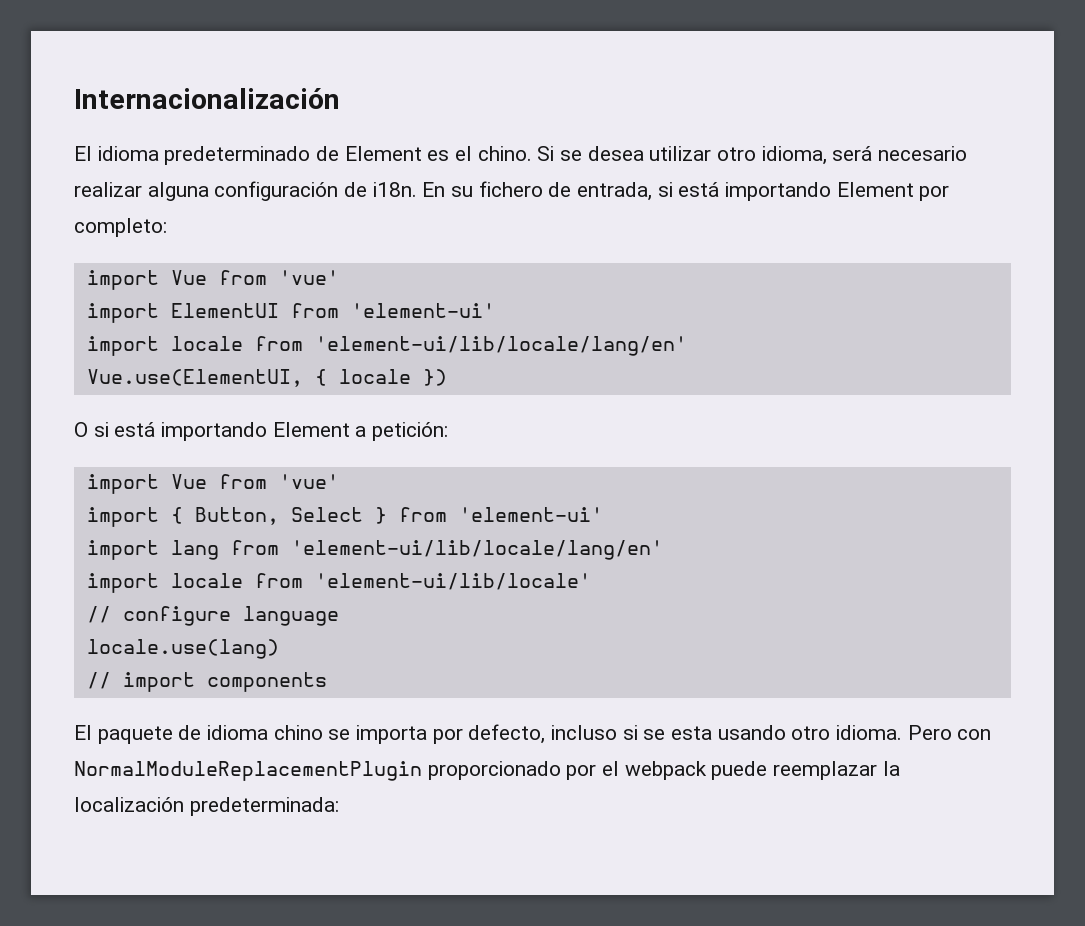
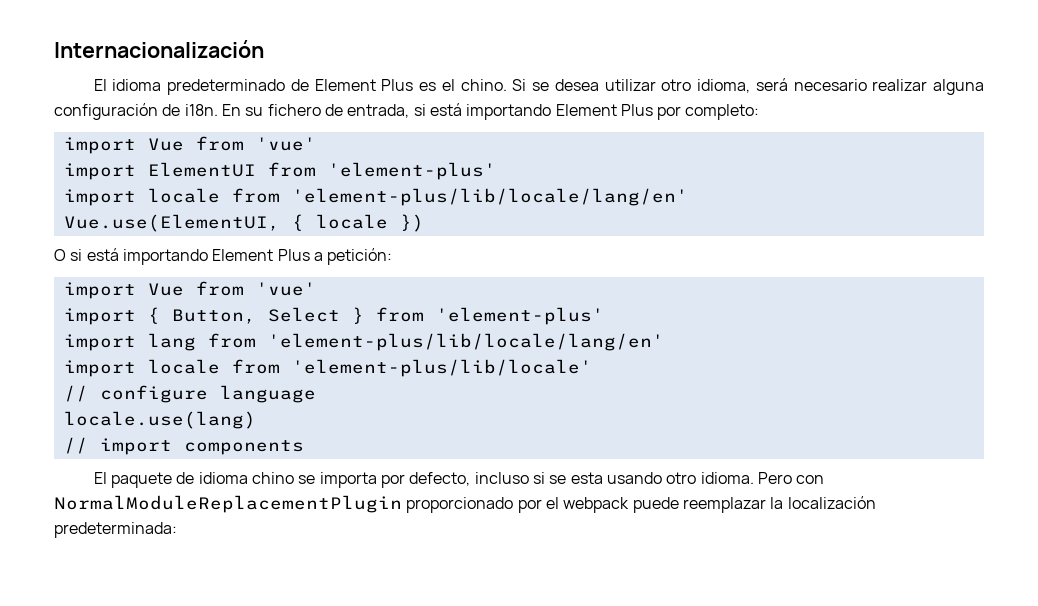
- El idioma predeterminado de Element es el chino.
+ El idioma predeterminado de Element Plus es el chino.
- En su fichero de entrada, si está importando Element por completo:
+ En su fichero de entrada, si está importando Element Plus por completo:
- import ElementUI from 'element-ui'
- import locale from 'element-ui/lib/locale/lang/en'
+ import ElementUI from 'element-plus'
+ import locale from 'element-plus/lib/locale/lang/en'
- O si está importando Element a petición:
+ O si está importando Element Plus a petición:
- import { Button, Select } from 'element-ui'
+ import { Button, Select } from 'element-plus'
- import lang from 'element-ui/lib/locale/lang/en'
- import locale from 'element-ui/lib/locale'
+ import lang from 'element-plus/lib/locale/lang/en'
+ import locale from 'element-plus/lib/locale'

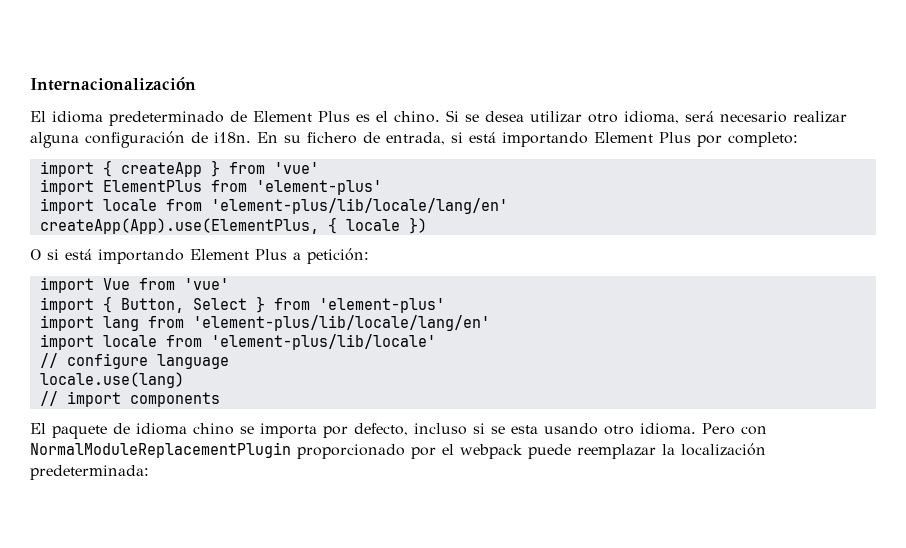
  En su fichero de entrada, si está importando Element Plus por completo:
- import Vue from 'vue'
- import ElementUI from 'element-plus'
+ import { createApp } from 'vue'
+ import ElementPlus from 'element-plus'
- Vue.use(ElementUI, { locale })
+ createApp(App).use(ElementPlus, { locale })

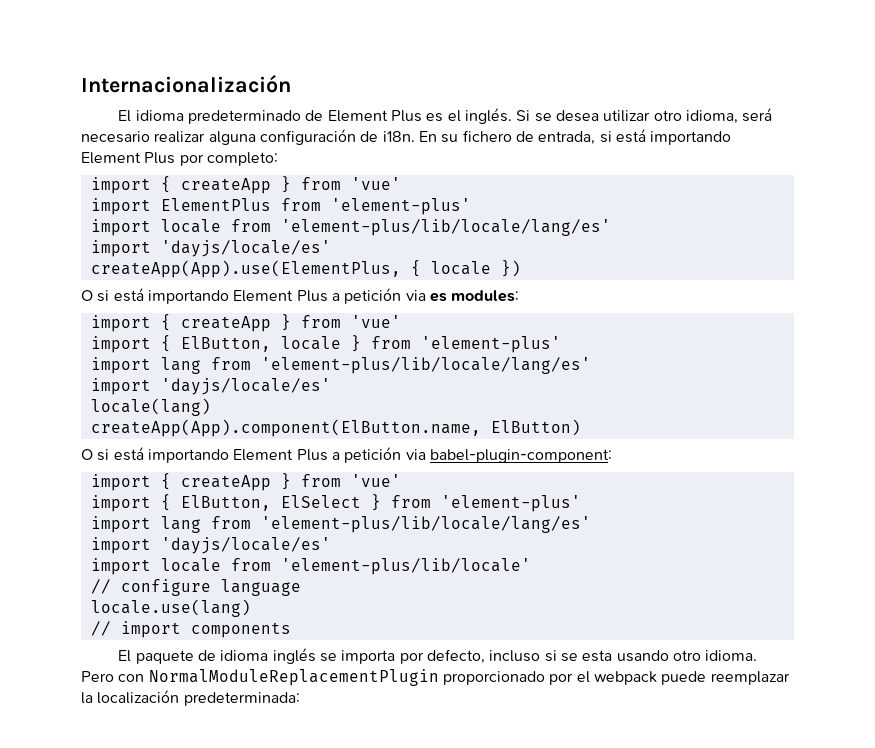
- El idioma predeterminado de Element Plus es el chino.
+ El idioma predeterminado de Element Plus es el inglés.
- import locale from 'element-plus/lib/locale/lang/en'
+ import locale from 'element-plus/lib/locale/lang/es'
+ import 'dayjs/locale/es'
- O si está importando Element Plus a petición:
- import Vue from 'vue'
- import { Button, Select } from 'element-plus'
- import lang from 'element-plus/lib/locale/lang/en'
+ O si está importando Element Plus a petición via es modules:
+ import { createApp } from 'vue'
+ import { ElButton, locale } from 'element-plus'
+ import lang from 'element-plus/lib/locale/lang/es'
+ import 'dayjs/locale/es'
+ locale(lang)
+ createApp(App).component(ElButton.name, ElButton)
+ O si está importando Element Plus a petición via babel-plugin-component:
+ import { createApp } from 'vue'
+ import { ElButton, ElSelect } from 'element-plus'
+ import lang from 'element-plus/lib/locale/lang/es'
+ import 'dayjs/locale/es'
- El paquete de idioma chino se importa por defecto, incluso si se esta usando otro idioma.
+ El paquete de idioma inglés se importa por defecto, incluso si se esta usando otro idioma.

